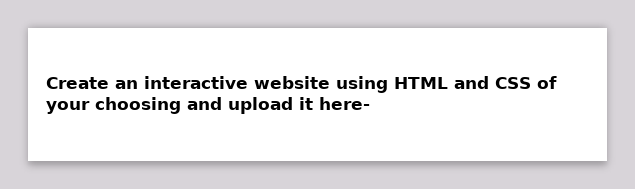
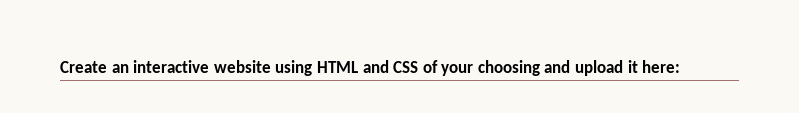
- Create an interactive website using HTML and CSS of your choosing and upload it here-
+ Create an interactive website using HTML and CSS of your choosing and upload it here:

